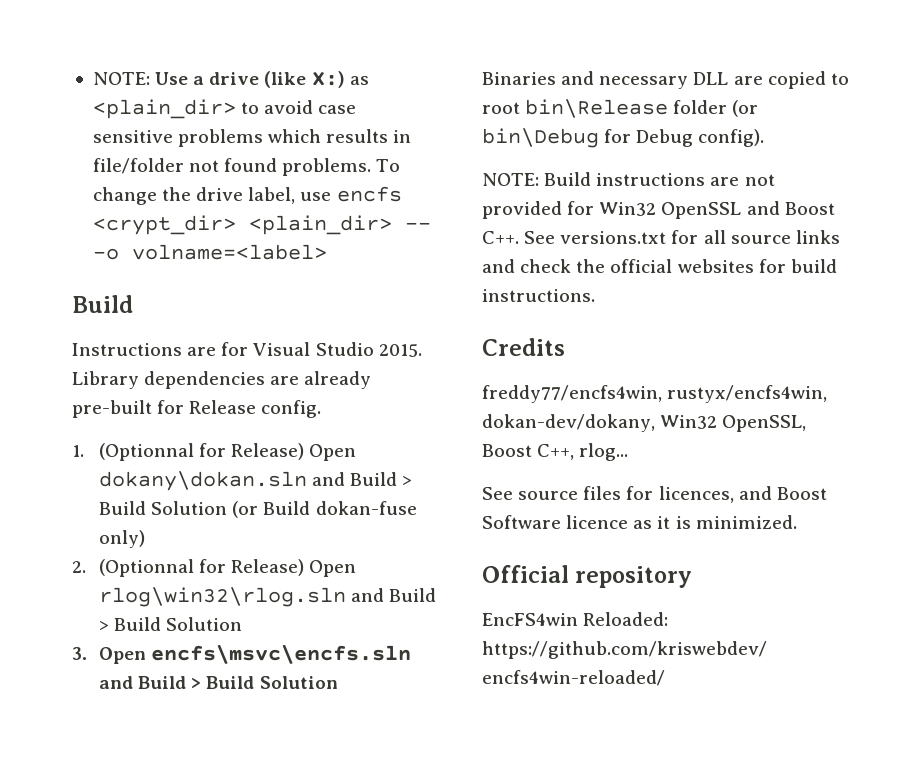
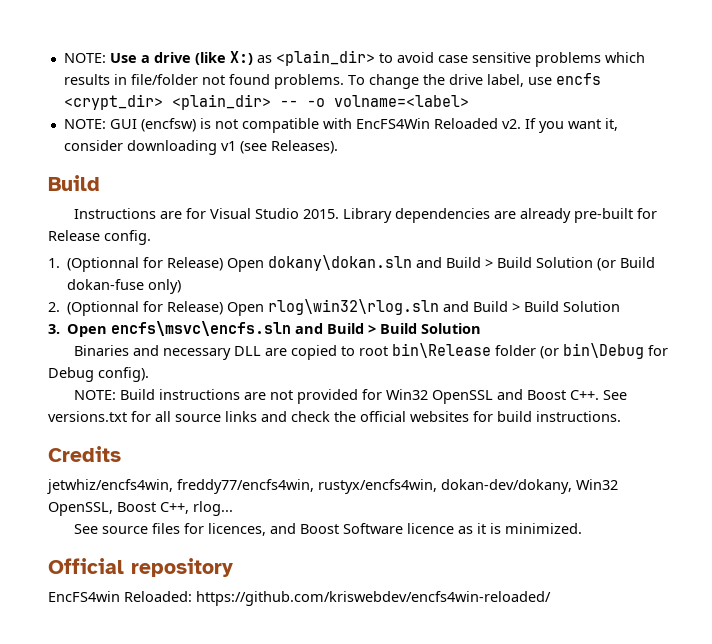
+ NOTE: GUI (encfsw) is not compatible with EncFS4Win Reloaded v2. If you want it, consider downloading v1 (see Releases).
- freddy77/encfs4win, rustyx/encfs4win, dokan-dev/dokany, Win32 OpenSSL, Boost C++, rlog...
+ jetwhiz/encfs4win, freddy77/encfs4win, rustyx/encfs4win, dokan-dev/dokany, Win32 OpenSSL, Boost C++, rlog...

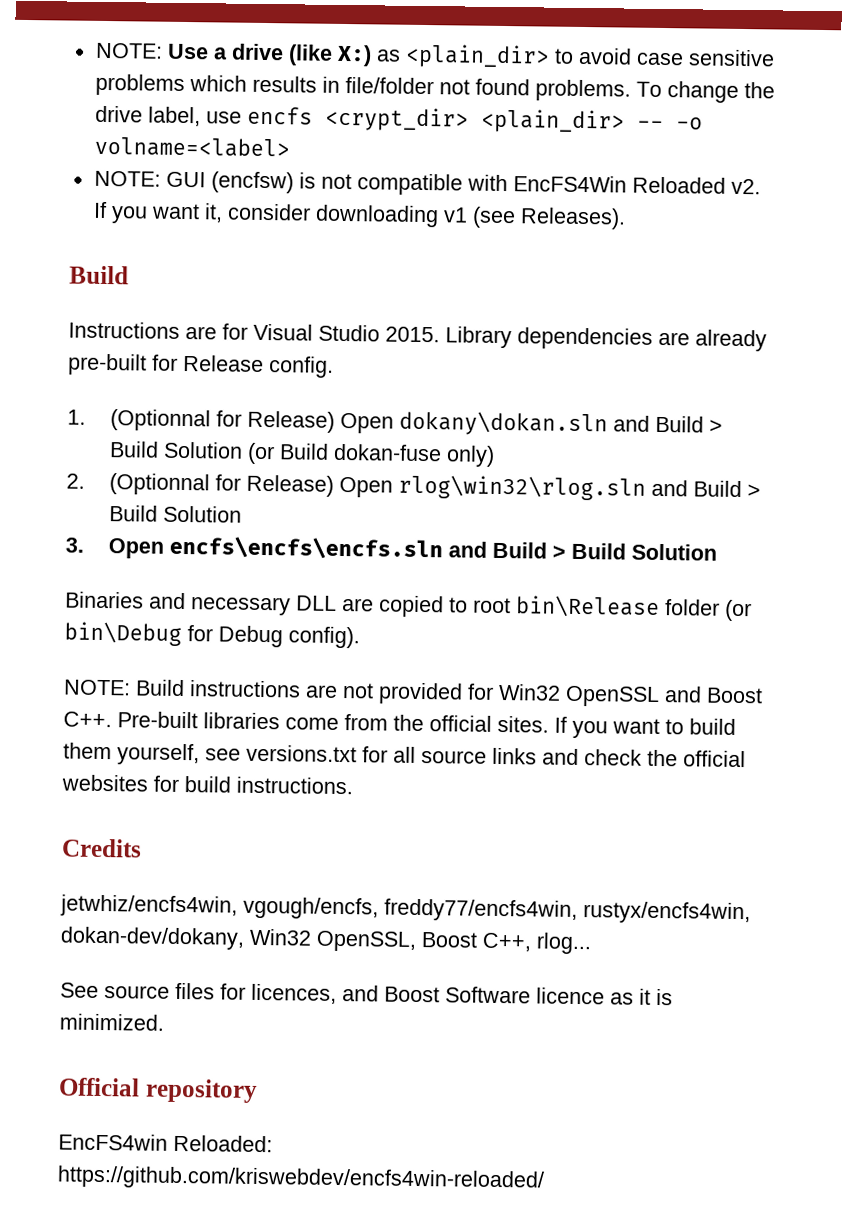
- 3. Open encfs\msvc\encfs.sln and Build > Build Solution
+ 3. Open encfs\encfs\encfs.sln and Build > Build Solution
- NOTE: Build instructions are not provided for Win32 OpenSSL and Boost C++. See versions.txt for all source links and check the official websites for build instructions.
+ NOTE: Build instructions are not provided for Win32 OpenSSL and Boost C++. Pre-built libraries come from the official sites. If you want to build them yourself, see versions.txt for all source links and check the official websites for build instructions.
- jetwhiz/encfs4win, freddy77/encfs4win, rustyx/encfs4win, dokan-dev/dokany, Win32 OpenSSL, Boost C++, rlog...
+ jetwhiz/encfs4win, vgough/encfs, freddy77/encfs4win, rustyx/encfs4win, dokan-dev/dokany, Win32 OpenSSL, Boost C++, rlog...

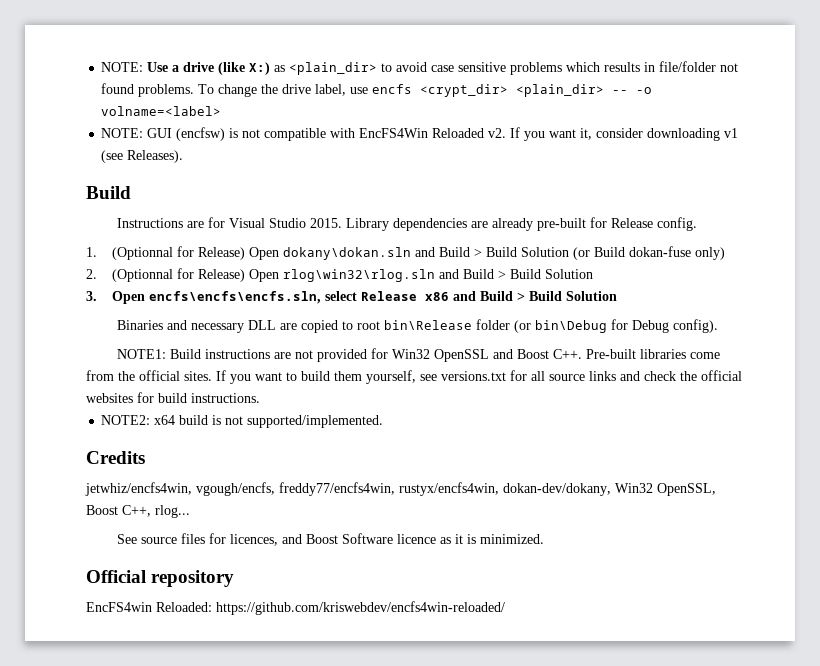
- 3. Open encfs\encfs\encfs.sln and Build > Build Solution
+ 3. Open encfs\encfs\encfs.sln, select Release x86 and Build > Build Solution
- NOTE: Build instructions are not provided for Win32 OpenSSL and Boost C++. Pre-built libraries come from the official sites.
+ NOTE1: Build instructions are not provided for Win32 OpenSSL and Boost C++. Pre-built libraries come from the official sites.
+ NOTE2: x64 build is not supported/implemented.

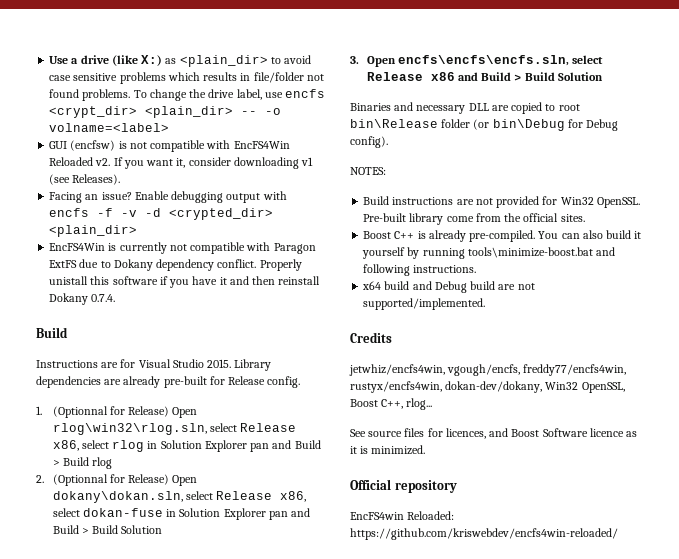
- NOTE: Use a drive (like X:) as <plain_dir> to avoid case sensitive problems which results in file/folder not found problems.
+ Use a drive (like X:) as <plain_dir> to avoid case sensitive problems which results in file/folder not found problems.
- NOTE: GUI (encfsw) is not compatible with EncFS4Win Reloaded v2.
+ GUI (encfsw) is not compatible with EncFS4Win Reloaded v2.
+ Facing an issue? Enable debugging output with encfs -f -v -d <crypted_dir> <plain_dir>
+ EncFS4Win is currently not compatible with Paragon ExtFS due to Dokany dependency conflict. Properly unistall this software if you have it and then reinstall Dokany 0.7.4.
- 1. (Optionnal for Release) Open dokany\dokan.sln and Build > Build Solution (or Build dokan-fuse only)
+ 1. (Optionnal for Release) Open rlog\win32\rlog.sln, select Release x86, select rlog in Solution Explorer pan and Build > Build rlog
- 2. (Optionnal for Release) Open rlog\win32\rlog.sln and Build > Build Solution
+ 2. (Optionnal for Release) Open dokany\dokan.sln, select Release x86, select dokan-fuse in Solution Explorer pan and Build > Build Solution
- NOTE1: Build instructions are not provided for Win32 OpenSSL and Boost C++. Pre-built libraries come from the official sites. If you want to build them yourself, see versions.txt for all source links and check the official websites for build instructions.
+ NOTES:
+ Build instructions are not provided for Win32 OpenSSL. Pre-built library come from the official sites.
+ Boost C++ is already pre-compiled. You can also build it yourself by running tools\minimize-boost.bat and following instructions.
- NOTE2: x64 build is not supported/implemented.
+ x64 build and Debug build are not supported/implemented.

